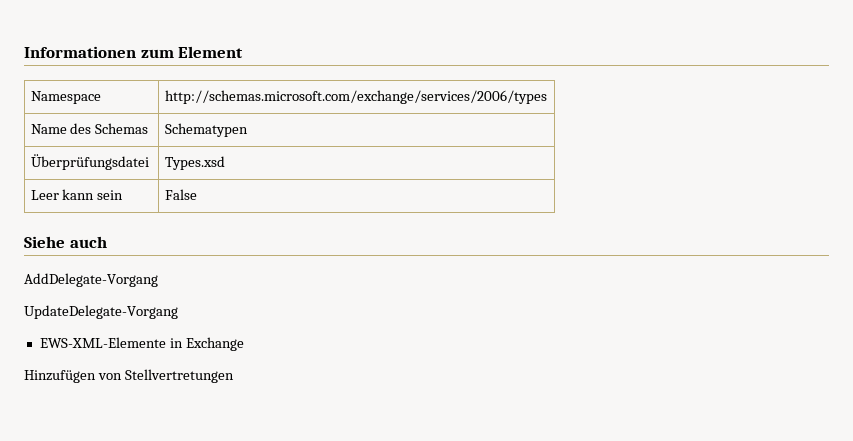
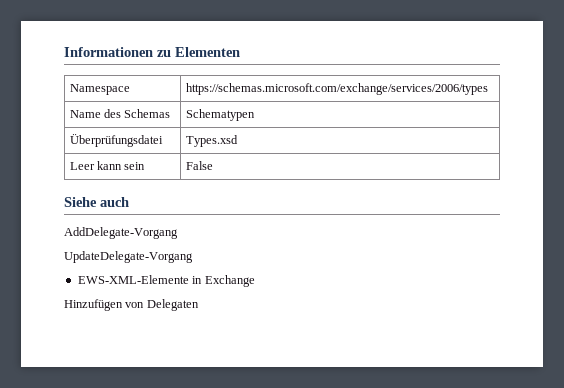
- Informationen zum Element
+ Informationen zu Elementen
- Namespace | http://schemas.microsoft.com/exchange/services/2006/types
+ Namespace | https://schemas.microsoft.com/exchange/services/2006/types
- Hinzufügen von Stellvertretungen
+ Hinzufügen von Delegaten

